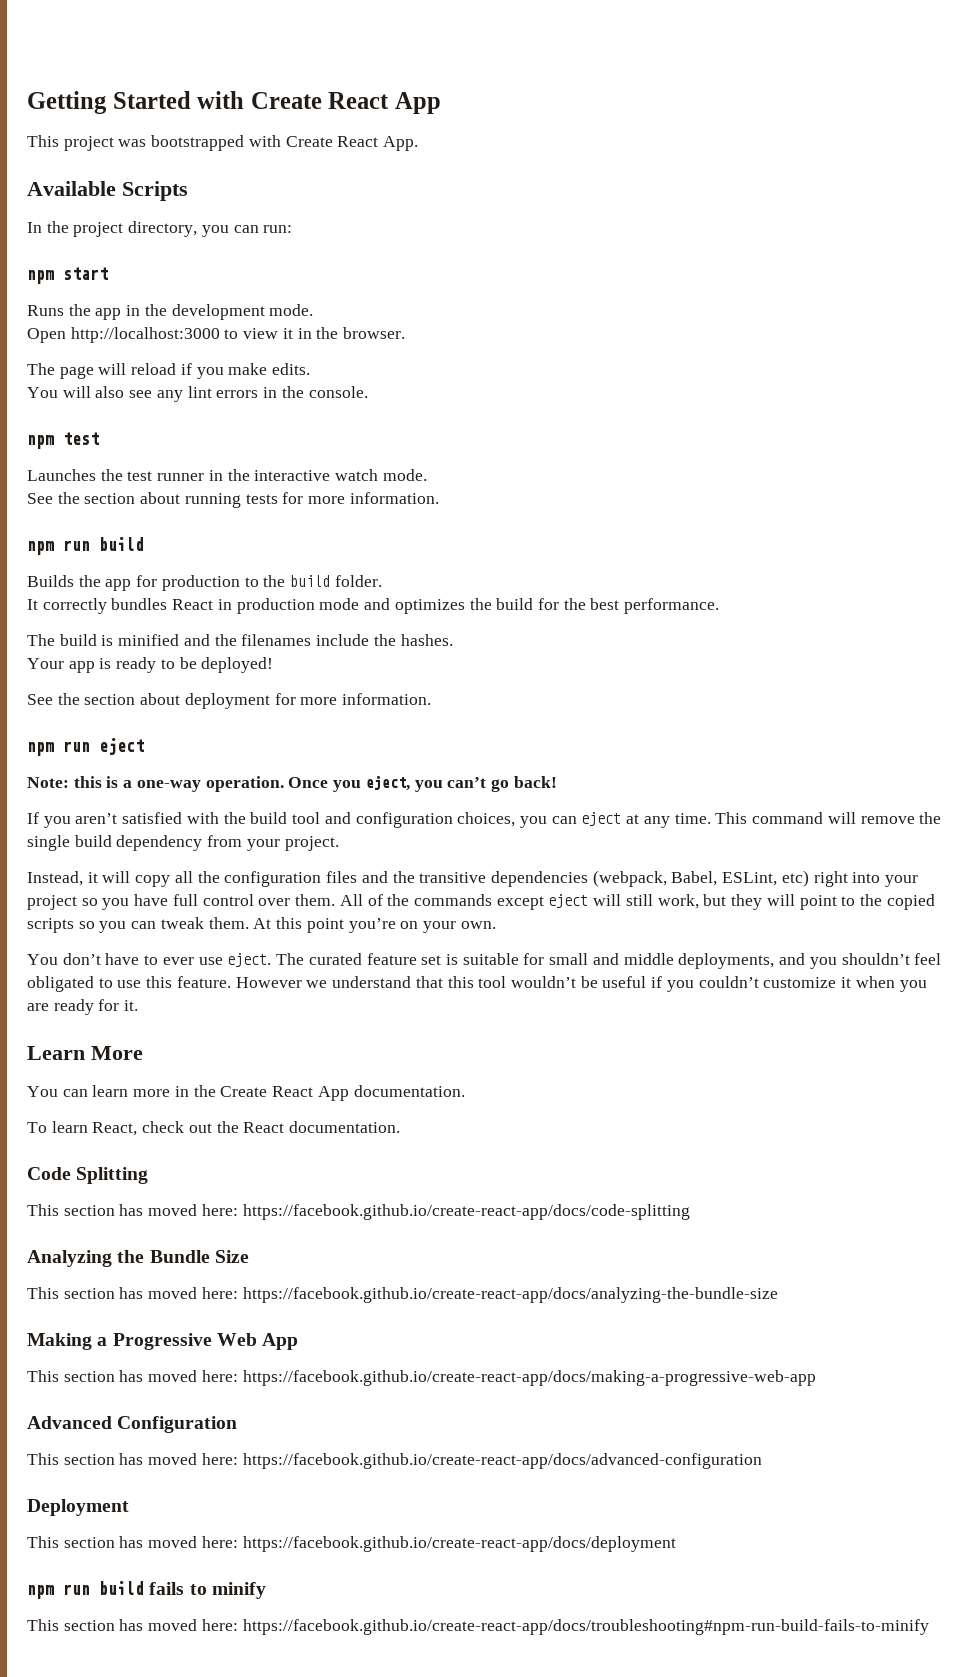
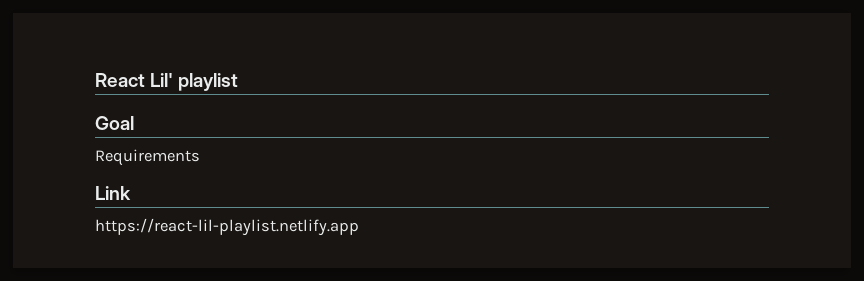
- Getting Started with Create React App
- This project was bootstrapped with Create React App.
- Available Scripts
- In the project directory, you can run:
- npm start
- Runs the app in the development mode.
- Open http://localhost:3000 to view it in the browser.
- The page will reload if you make edits.
- You will also see any lint errors in the console.
- npm test
- Launches the test runner in the interactive watch mode.
- See the section about running tests for more information.
- npm run build
- Builds the app for production to the build folder.
- It correctly bundles React in production mode and optimizes the build for the best performance.
- The build is minified and the filenames include the hashes.
- Your app is ready to be deployed!
- See the section about deployment for more information.
- npm run eject
- Note: this is a one-way operation. Once you eject, you can’t go back!
- If you aren’t satisfied with the build tool and configuration choices, you can eject at any time. This command will remove the single build dependency from your project.
- Instead, it will copy all the configuration files and the transitive dependencies (webpack, Babel, ESLint, etc) right into your project so you have full control over them. All of the commands except eject will still work, but they will point to the copied scripts so you can tweak them. At this point you’re on your own.
- You don’t have to ever use eject. The curated feature set is suitable for small and middle deployments, and you shouldn’t feel obligated to use this feature. However we understand that this tool wouldn’t be useful if you couldn’t customize it when you are ready for it.
- Learn More
- You can learn more in the Create React App documentation.
- To learn React, check out the React documentation.
- Code Splitting
- This section has moved here: https://facebook.github.io/create-react-app/docs/code-splitting
- Analyzing the Bundle Size
- This section has moved here: https://facebook.github.io/create-react-app/docs/analyzing-the-bundle-size
- Making a Progressive Web App
- This section has moved here: https://facebook.github.io/create-react-app/docs/making-a-progressive-web-app
- Advanced Configuration
- This section has moved here: https://facebook.github.io/create-react-app/docs/advanced-configuration
- Deployment
- This section has moved here: https://facebook.github.io/create-react-app/docs/deployment
- npm run build fails to minify
- This section has moved here: https://facebook.github.io/create-react-app/docs/troubleshooting#npm-run-build-fails-to-minify
+ React Lil' playlist
+ Goal
+ Requirements
+ Link
+ https://react-lil-playlist.netlify.app

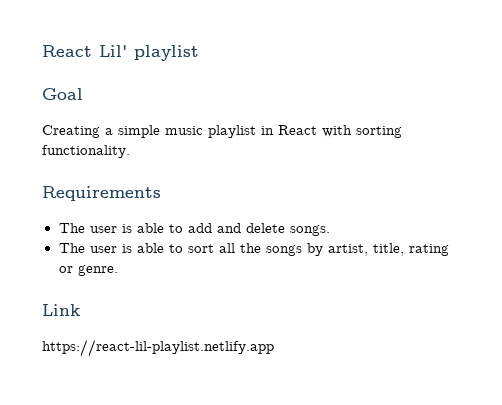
+ Creating a simple music playlist in React with sorting functionality.
  Requirements
+ The user is able to add and delete songs.
+ The user is able to sort all the songs by artist, title, rating or genre.

